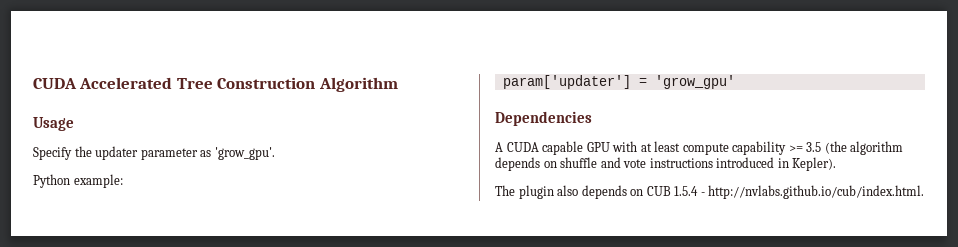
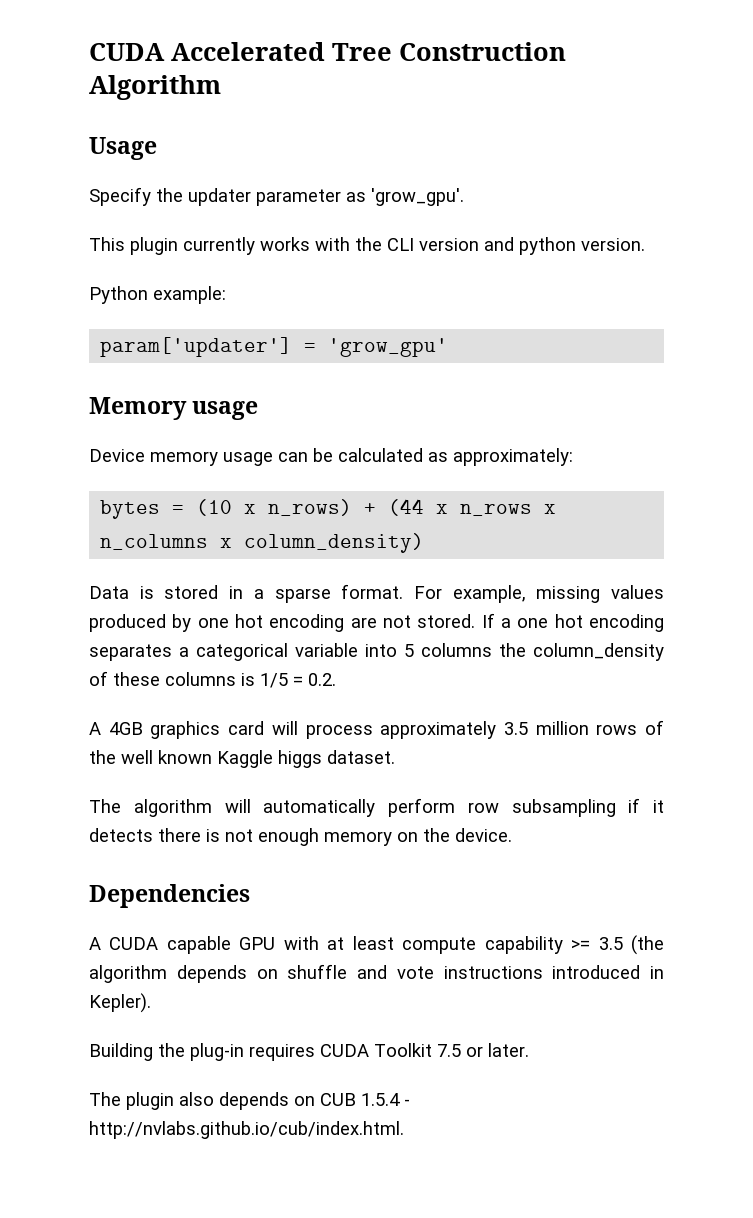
+ This plugin currently works with the CLI version and python version.
+ Memory usage
+ Device memory usage can be calculated as approximately:
+ bytes = (10 x n_rows) + (44 x n_rows x n_columns x column_density)
+ Data is stored in a sparse format. For example, missing values produced by one hot encoding are not stored. If a one hot encoding separates a categorical variable into 5 columns the column_density of these columns is 1/5 = 0.2.
+ A 4GB graphics card will process approximately 3.5 million rows of the well known Kaggle higgs dataset.
+ The algorithm will automatically perform row subsampling if it detects there is not enough memory on the device.
+ Building the plug-in requires CUDA Toolkit 7.5 or later.

